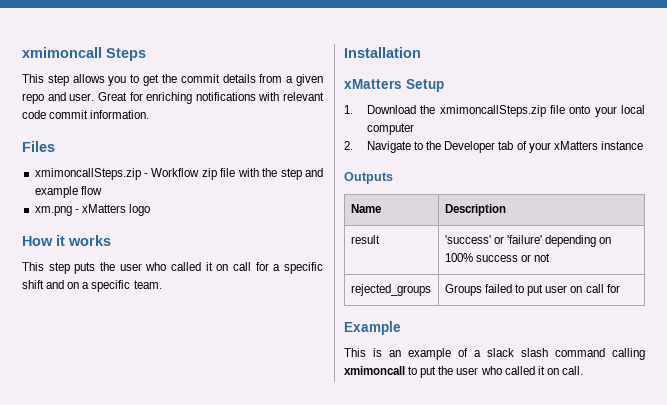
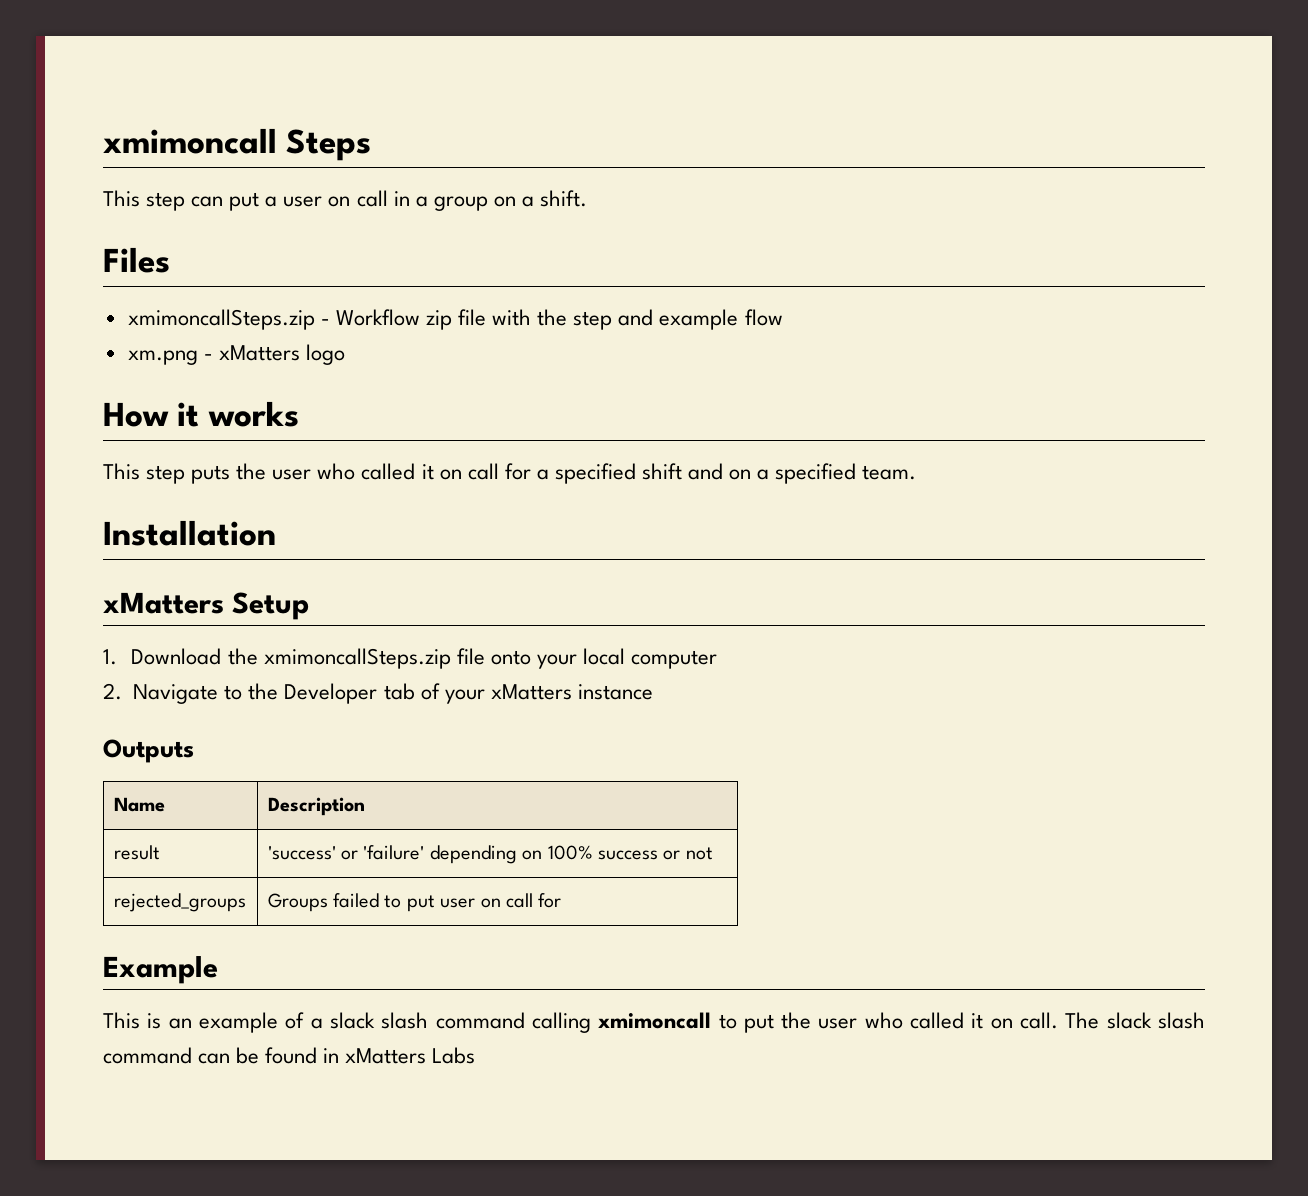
- This step allows you to get the commit details from a given repo and user. Great for enriching notifications with relevant code commit information.
+ This step can put a user on call in a group on a shift.
- This step puts the user who called it on call for a specific shift and on a specific team.
+ This step puts the user who called it on call for a specified shift and on a specified team.
+ The slack slash command can be found in xMatters Labs

